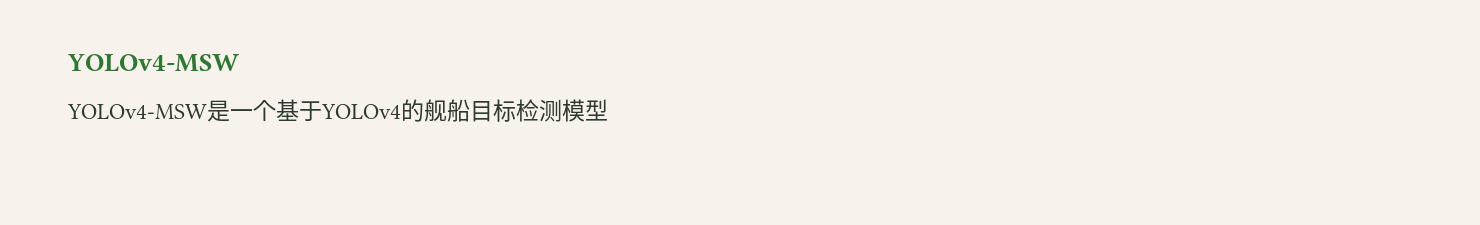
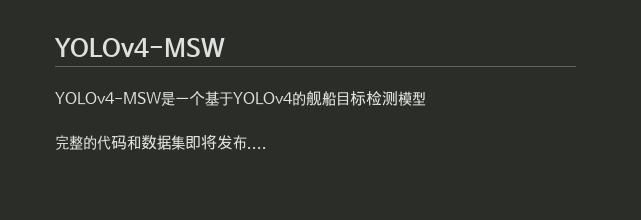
+ 完整的代码和数据集即将发布....

